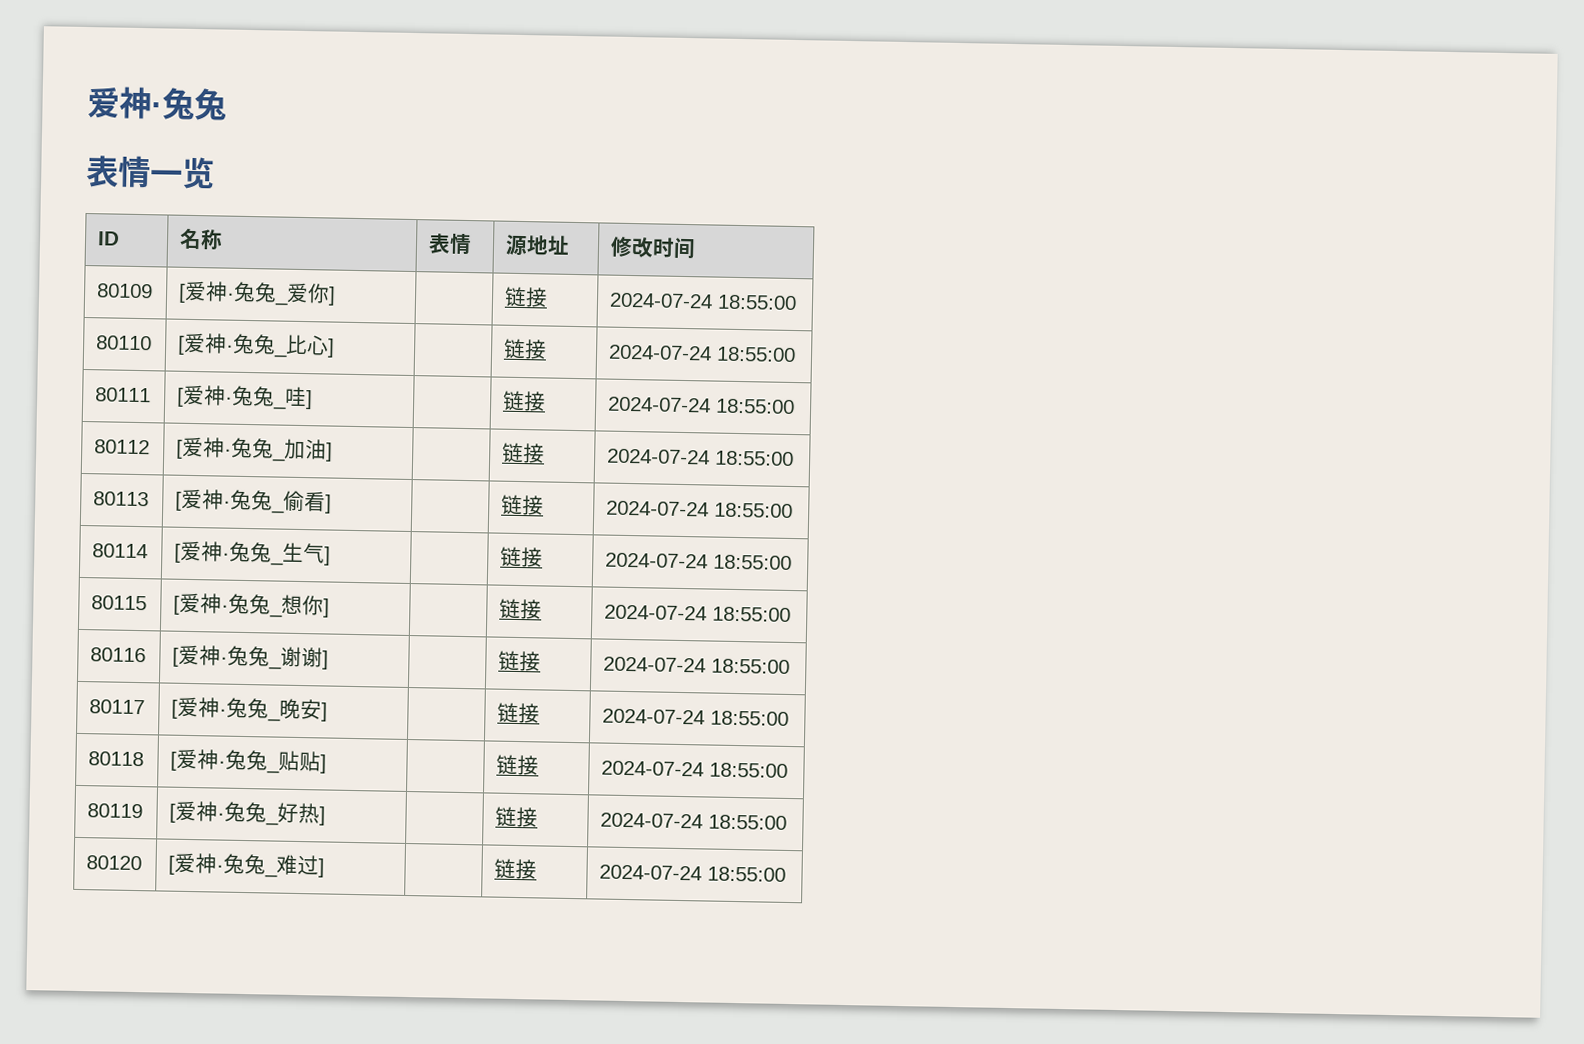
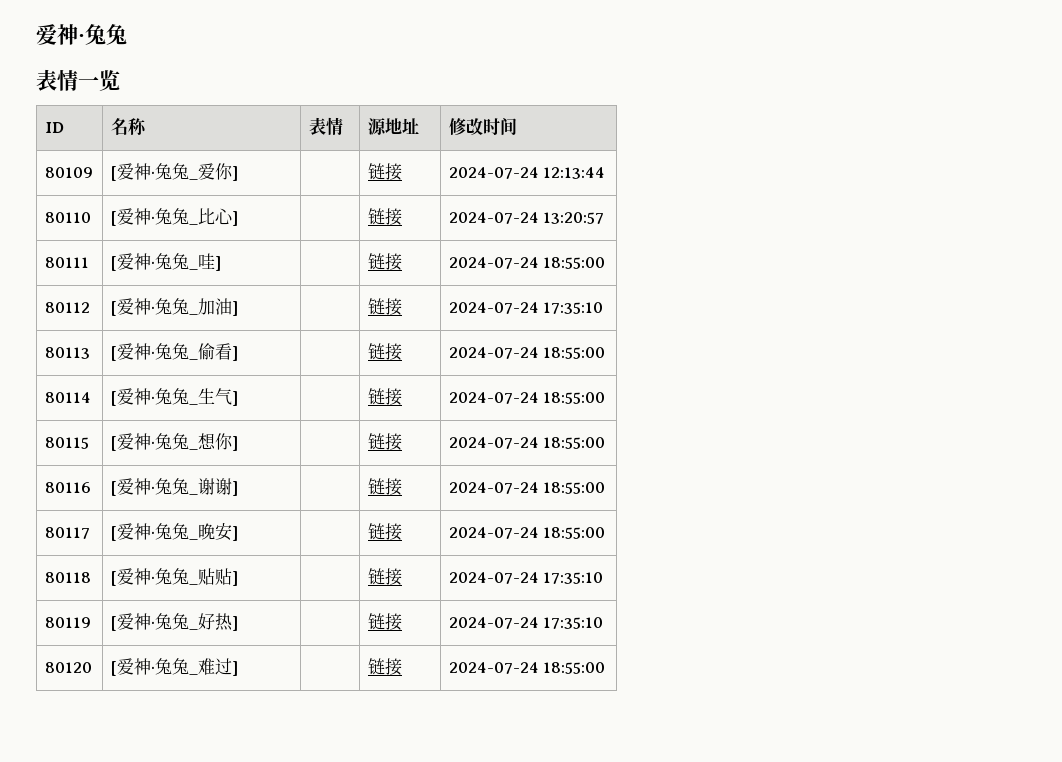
- 80109 | [爱神·兔兔_爱你] | | 链接 | 2024-07-24 18:55:00
+ 80109 | [爱神·兔兔_爱你] | | 链接 | 2024-07-24 12:13:44
- 80110 | [爱神·兔兔_比心] | | 链接 | 2024-07-24 18:55:00
+ 80110 | [爱神·兔兔_比心] | | 链接 | 2024-07-24 13:20:57
- 80112 | [爱神·兔兔_加油] | | 链接 | 2024-07-24 18:55:00
+ 80112 | [爱神·兔兔_加油] | | 链接 | 2024-07-24 17:35:10
- 80118 | [爱神·兔兔_贴贴] | | 链接 | 2024-07-24 18:55:00
+ 80118 | [爱神·兔兔_贴贴] | | 链接 | 2024-07-24 17:35:10
- 80119 | [爱神·兔兔_好热] | | 链接 | 2024-07-24 18:55:00
+ 80119 | [爱神·兔兔_好热] | | 链接 | 2024-07-24 17:35:10

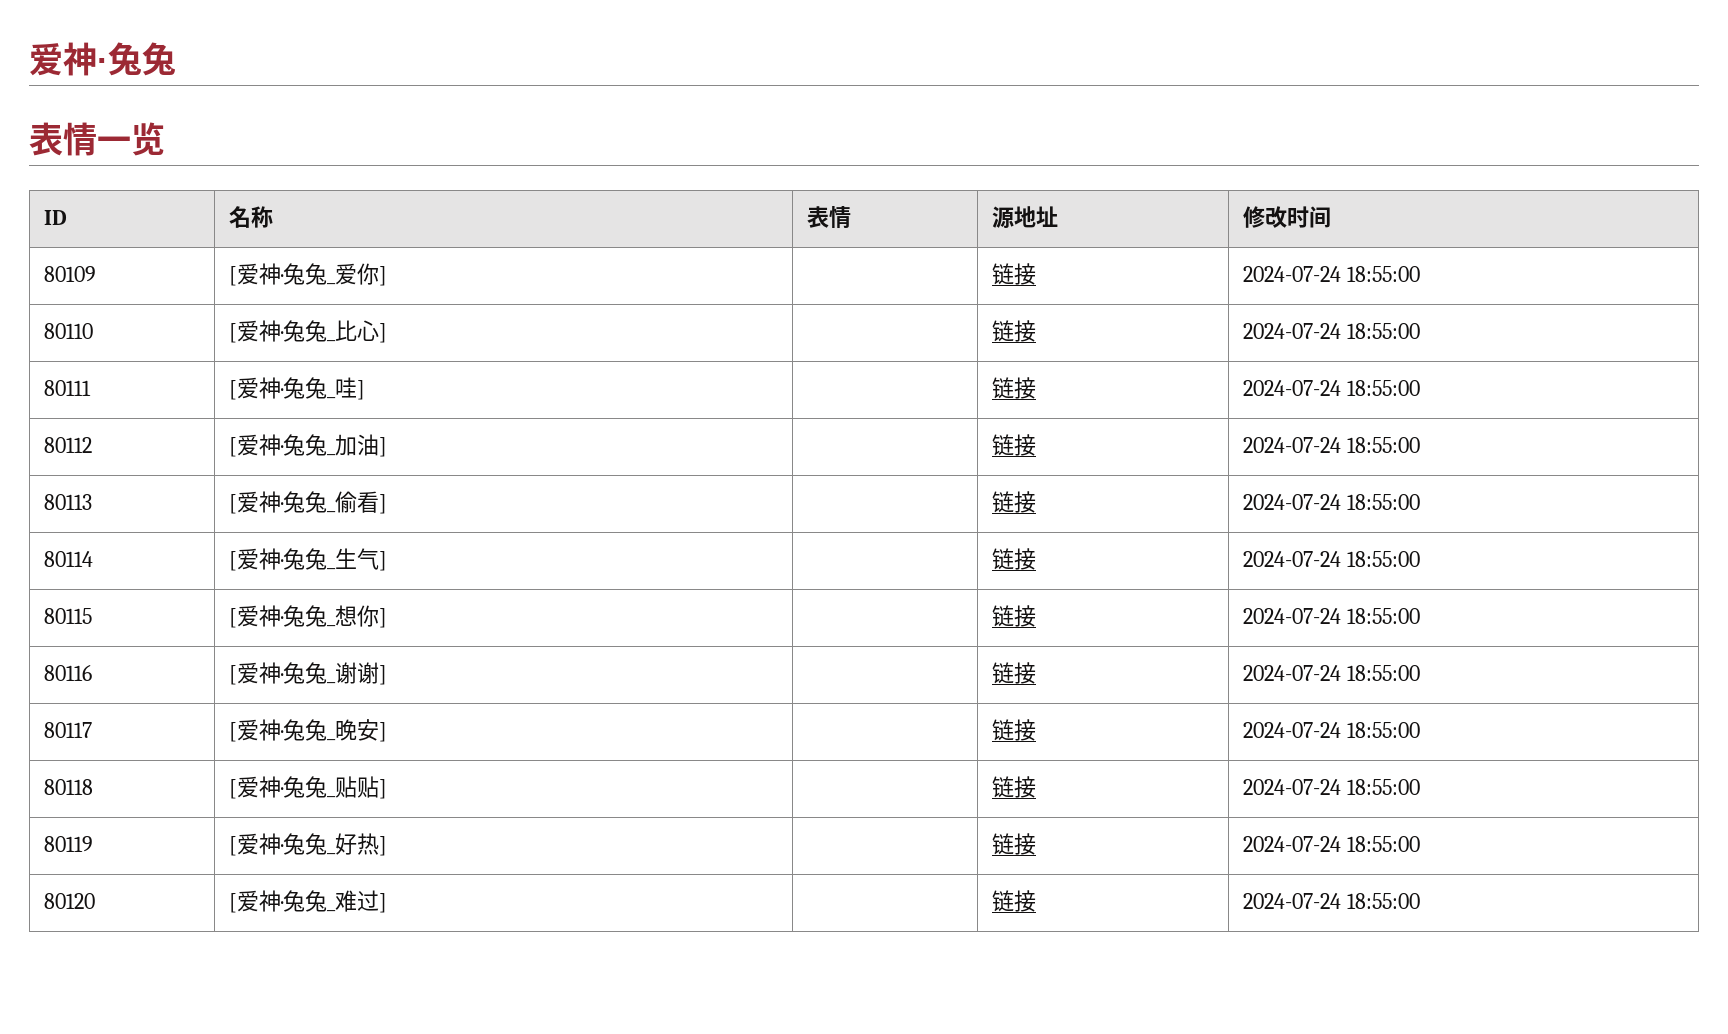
- 80109 | [爱神·兔兔_爱你] | | 链接 | 2024-07-24 12:13:44
+ 80109 | [爱神·兔兔_爱你] | | 链接 | 2024-07-24 18:55:00
- 80110 | [爱神·兔兔_比心] | | 链接 | 2024-07-24 13:20:57
+ 80110 | [爱神·兔兔_比心] | | 链接 | 2024-07-24 18:55:00
- 80112 | [爱神·兔兔_加油] | | 链接 | 2024-07-24 17:35:10
+ 80112 | [爱神·兔兔_加油] | | 链接 | 2024-07-24 18:55:00
- 80118 | [爱神·兔兔_贴贴] | | 链接 | 2024-07-24 17:35:10
+ 80118 | [爱神·兔兔_贴贴] | | 链接 | 2024-07-24 18:55:00
- 80119 | [爱神·兔兔_好热] | | 链接 | 2024-07-24 17:35:10
+ 80119 | [爱神·兔兔_好热] | | 链接 | 2024-07-24 18:55:00

